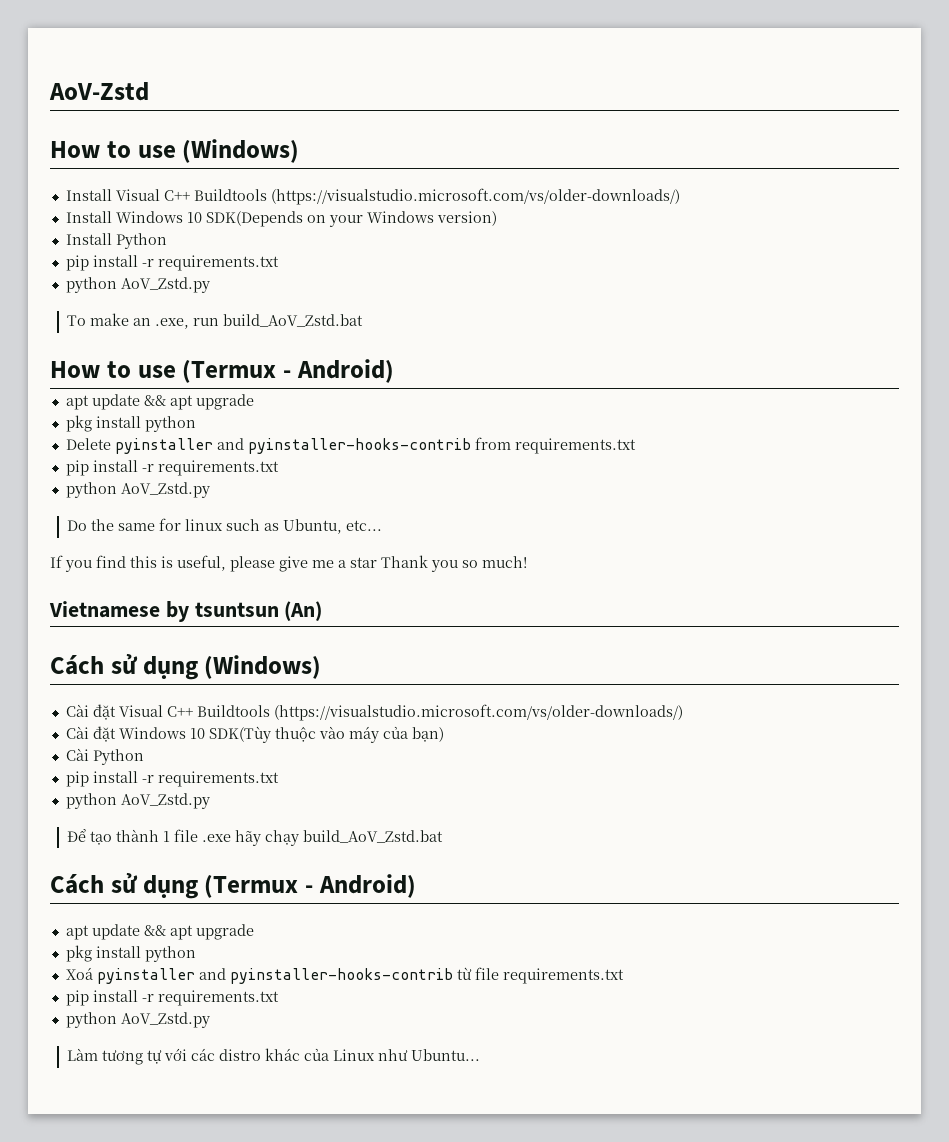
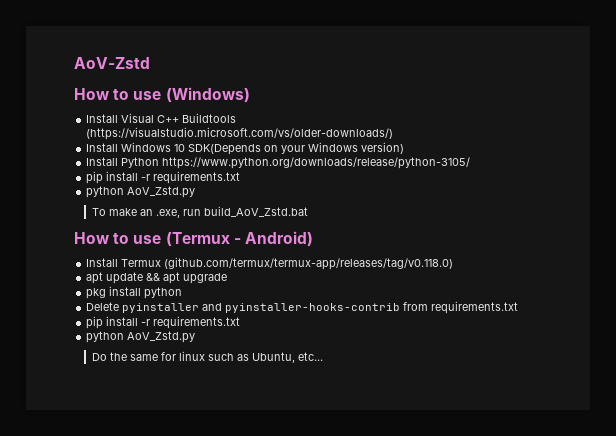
- Install Python
+ Install Python https://www.python.org/downloads/release/python-3105/
+ Install Termux (github.com/termux/termux-app/releases/tag/v0.118.0)
- If you find this is useful, please give me a star Thank you so much!
- Vietnamese by tsuntsun (An)
- Cách sử dụng (Windows)
- Cài đặt Visual C++ Buildtools (https://visualstudio.microsoft.com/vs/older-downloads/)
- Cài đặt Windows 10 SDK(Tùy thuộc vào máy của bạn)
- Cài Python
- pip install -r requirements.txt
- python AoV_Zstd.py
- Để tạo thành 1 file .exe hãy chạy build_AoV_Zstd.bat
- Cách sử dụng (Termux - Android)
- apt update && apt upgrade
- pkg install python
- Xoá pyinstaller and pyinstaller-hooks-contrib từ file requirements.txt
- pip install -r requirements.txt
- python AoV_Zstd.py
- Làm tương tự với các distro khác của Linux như Ubuntu...

